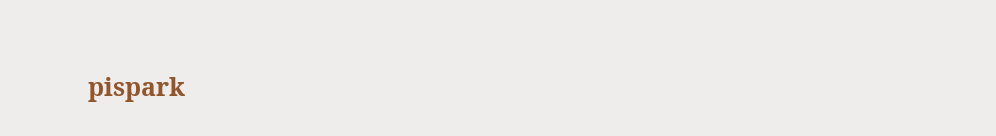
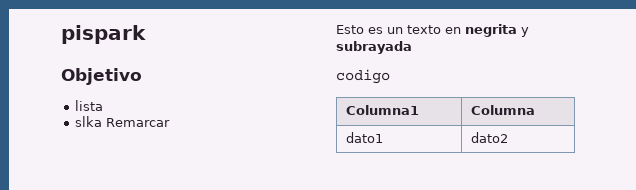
+ Objetivo
+ lista
+ slka Remarcar
+ Esto es un texto en negrita y subrayada
+ codigo
+ Columna1 | Columna
+ dato1 | dato2

